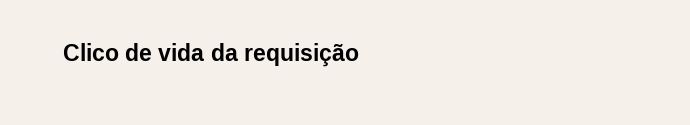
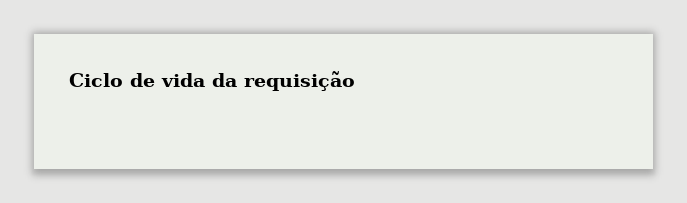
- Clico de vida da requisição
+ Ciclo de vida da requisição

